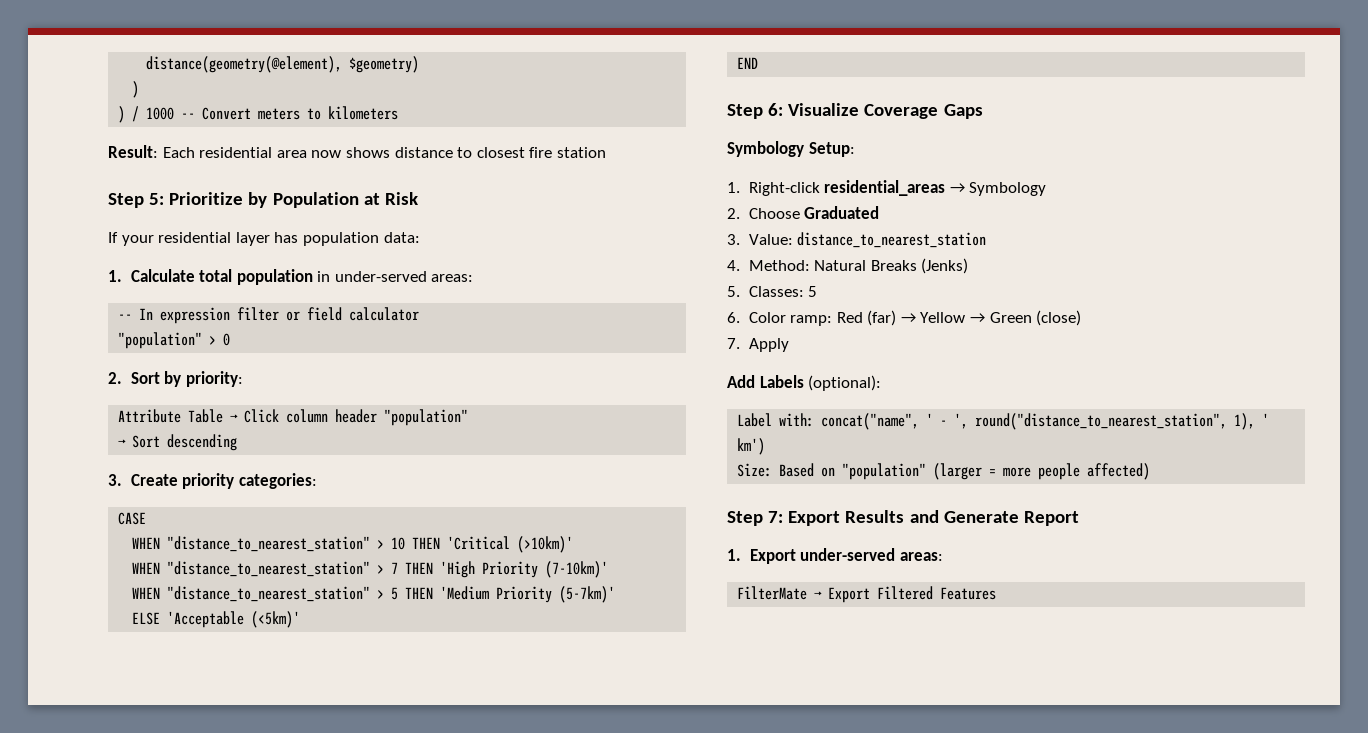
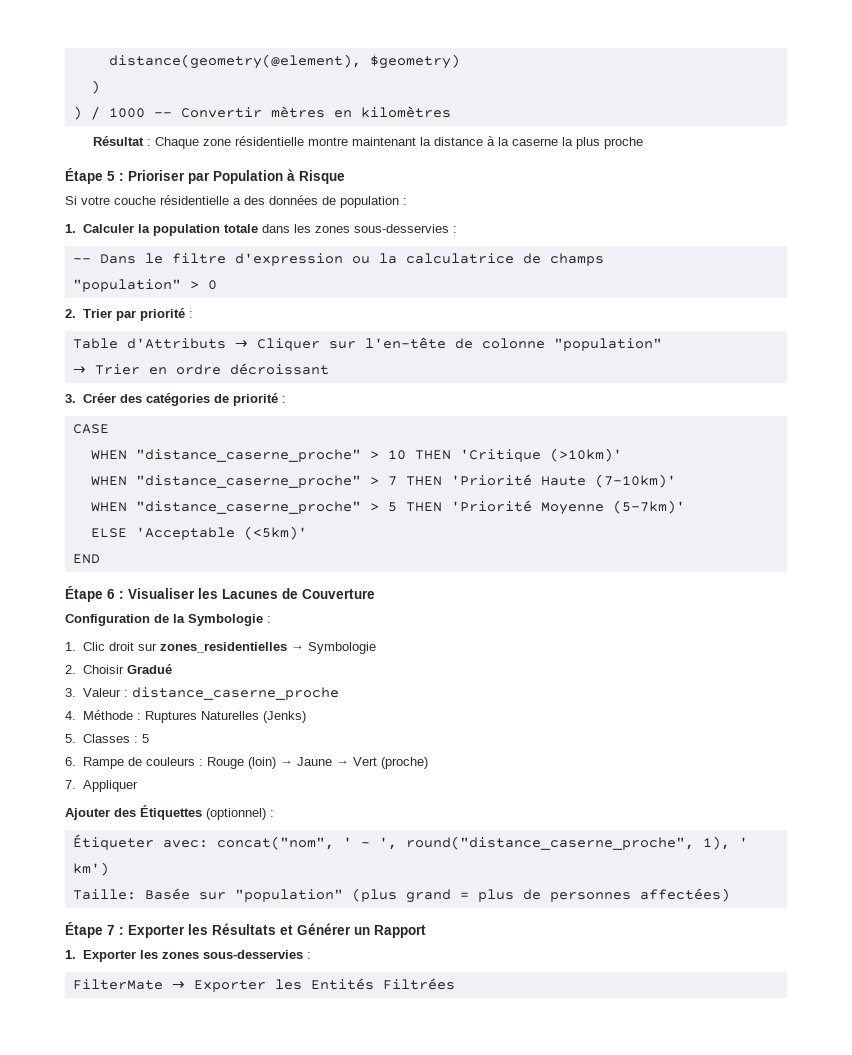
- ) / 1000 -- Convert meters to kilometers
- Result: Each residential area now shows distance to closest fire station
- Step 5: Prioritize by Population at Risk
- If your residential layer has population data:
- 1. Calculate total population in under-served areas:
- -- In expression filter or field calculator
+ ) / 1000 -- Convertir mètres en kilomètres
+ Résultat : Chaque zone résidentielle montre maintenant la distance à la caserne la plus proche
+ Étape 5 : Prioriser par Population à Risque
+ Si votre couche résidentielle a des données de population :
+ 1. Calculer la population totale dans les zones sous-desservies :
+ -- Dans le filtre d'expression ou la calculatrice de champs
  "population" > 0
- 2. Sort by priority:
- Attribute Table → Click column header "population"
- → Sort descending
- 3. Create priority categories:
+ 2. Trier par priorité :
+ Table d'Attributs → Cliquer sur l'en-tête de colonne "population"
+ → Trier en ordre décroissant
+ 3. Créer des catégories de priorité :
- WHEN "distance_to_nearest_station" > 10 THEN 'Critical (>10km)'
+ WHEN "distance_caserne_proche" > 10 THEN 'Critique (>10km)'
- WHEN "distance_to_nearest_station" > 7 THEN 'High Priority (7-10km)'
+ WHEN "distance_caserne_proche" > 7 THEN 'Priorité Haute (7-10km)'
- WHEN "distance_to_nearest_station" > 5 THEN 'Medium Priority (5-7km)'
+ WHEN "distance_caserne_proche" > 5 THEN 'Priorité Moyenne (5-7km)'
- Step 6: Visualize Coverage Gaps
- Symbology Setup:
- 1. Right-click residential_areas → Symbology
- 2. Choose Graduated
- 3. Value: distance_to_nearest_station
- 4. Method: Natural Breaks (Jenks)
+ Étape 6 : Visualiser les Lacunes de Couverture
+ Configuration de la Symbologie :
+ 1. Clic droit sur zones_residentielles → Symbologie
+ 2. Choisir Gradué
+ 3. Valeur : distance_caserne_proche
+ 4. Méthode : Ruptures Naturelles (Jenks)
- 5. Classes: 5
+ 5. Classes : 5
- 6. Color ramp: Red (far) → Yellow → Green (close)
- 7. Apply
- Add Labels (optional):
- Label with: concat("name", ' - ', round("distance_to_nearest_station", 1), ' km')
+ 6. Rampe de couleurs : Rouge (loin) → Jaune → Vert (proche)
+ 7. Appliquer
+ Ajouter des Étiquettes (optionnel) :
+ Étiqueter avec: concat("nom", ' - ', round("distance_caserne_proche", 1), ' km')
- Size: Based on "population" (larger = more people affected)
- Step 7: Export Results and Generate Report
- 1. Export under-served areas:
- FilterMate → Export Filtered Features
+ Taille: Basée sur "population" (plus grand = plus de personnes affectées)
+ Étape 7 : Exporter les Résultats et Générer un Rapport
+ 1. Exporter les zones sous-desservies :
+ FilterMate → Exporter les Entités Filtrées

